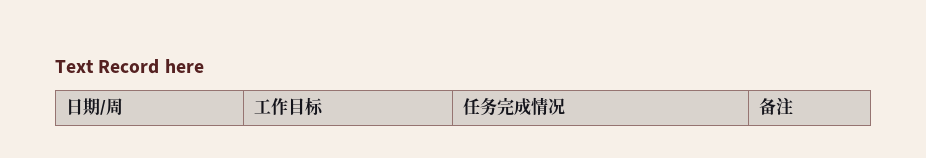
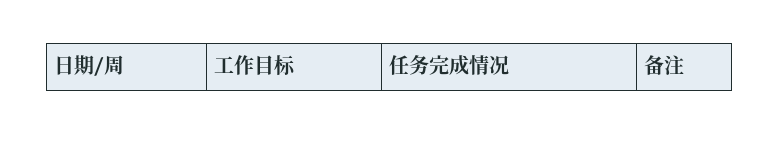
- Text Record here

